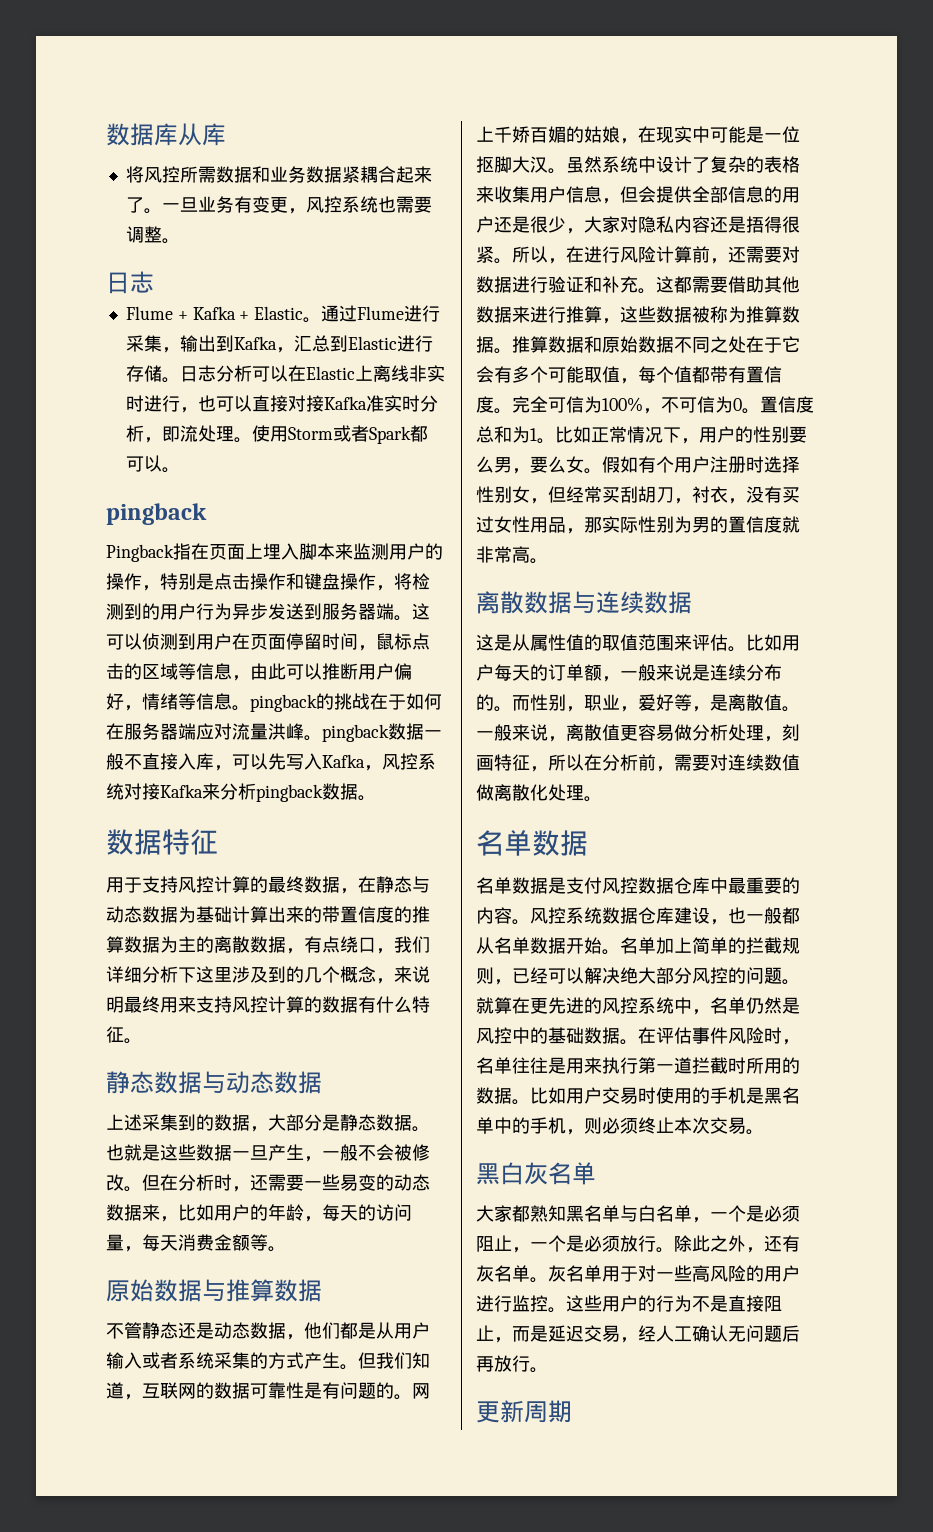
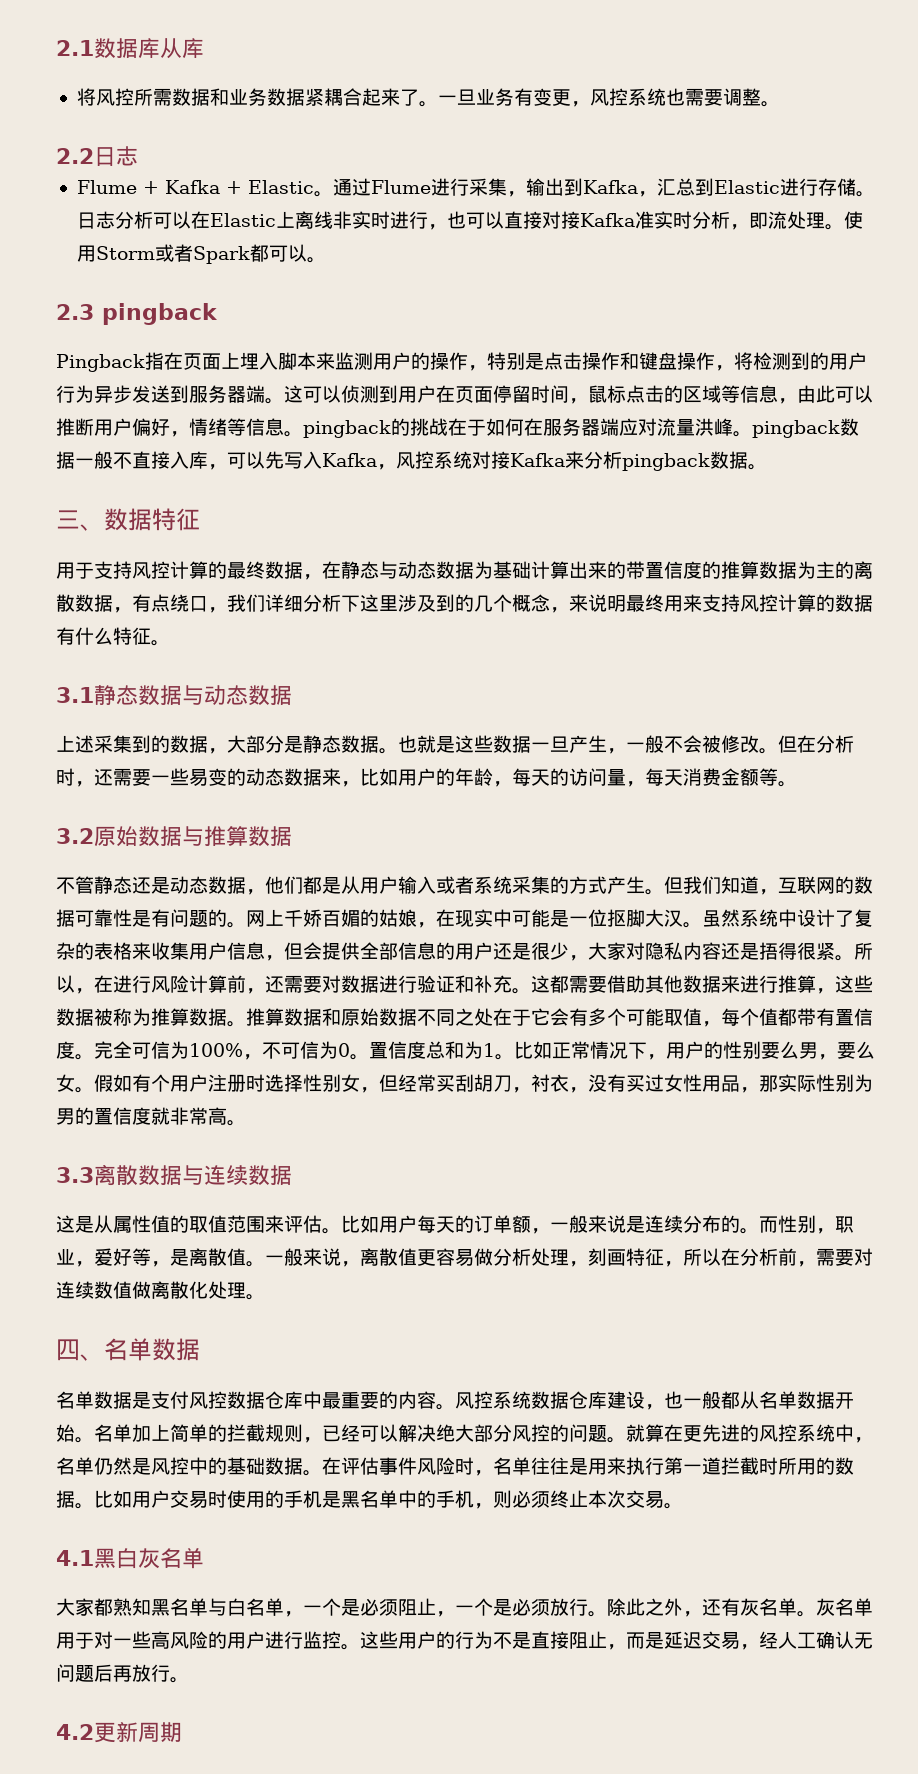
- 数据库从库
+ 2.1数据库从库
  一旦业务有变更，风控系统也需要调整。
- 日志
+ 2.2日志
  使用Storm或者Spark都可以。
- pingback
+ 2.3 pingback
- 数据特征
+ 三、数据特征
- 静态数据与动态数据
+ 3.1静态数据与动态数据
- 原始数据与推算数据
+ 3.2原始数据与推算数据
- 离散数据与连续数据
+ 3.3离散数据与连续数据
  一般来说，离散值更容易做分析处理，刻画特征，所以在分析前，需要对连续数值做离散化处理。
- 名单数据
+ 四、名单数据
- 黑白灰名单
+ 4.1黑白灰名单
- 更新周期
+ 4.2更新周期

